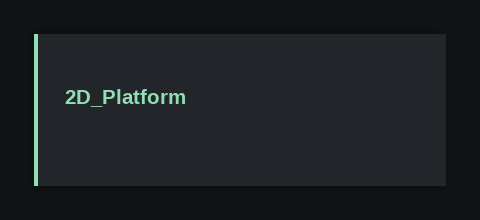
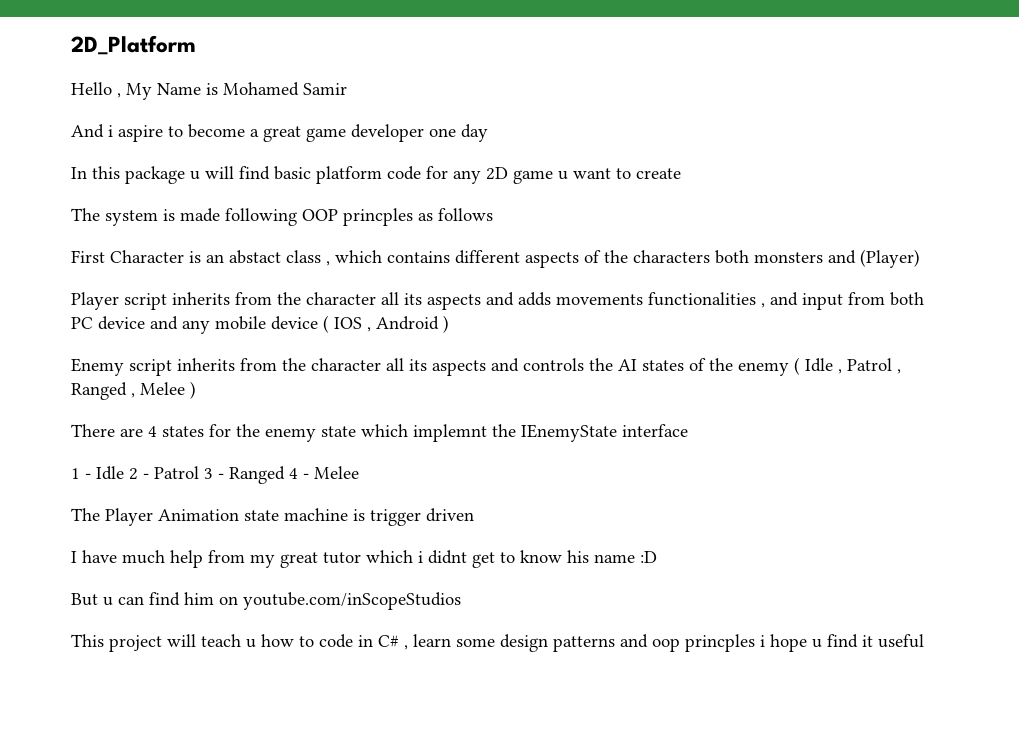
+ Hello , My Name is Mohamed Samir
+ And i aspire to become a great game developer one day
+ In this package u will find basic platform code for any 2D game u want to create
+ The system is made following OOP princples as follows
+ First Character is an abstact class , which contains different aspects of the characters both monsters and (Player)
+ Player script inherits from the character all its aspects and adds movements functionalities , and input from both PC device and any mobile device ( IOS , Android )
+ Enemy script inherits from the character all its aspects and controls the AI states of the enemy ( Idle , Patrol , Ranged , Melee )
+ There are 4 states for the enemy state which implemnt the IEnemyState interface
+ 1 - Idle 2 - Patrol 3 - Ranged 4 - Melee
+ The Player Animation state machine is trigger driven
+ I have much help from my great tutor which i didnt get to know his name :D
+ But u can find him on youtube.com/inScopeStudios
+ This project will teach u how to code in C# , learn some design patterns and oop princples i hope u find it useful

